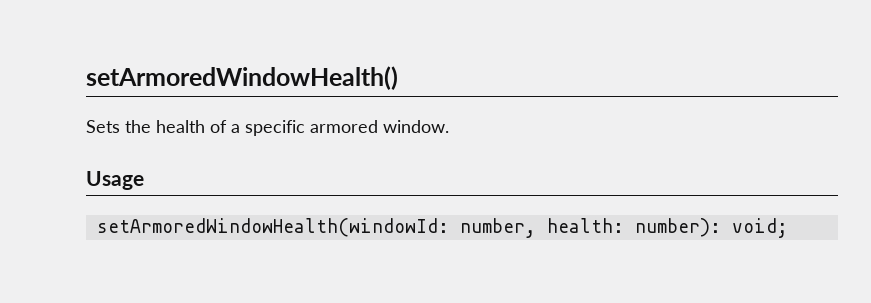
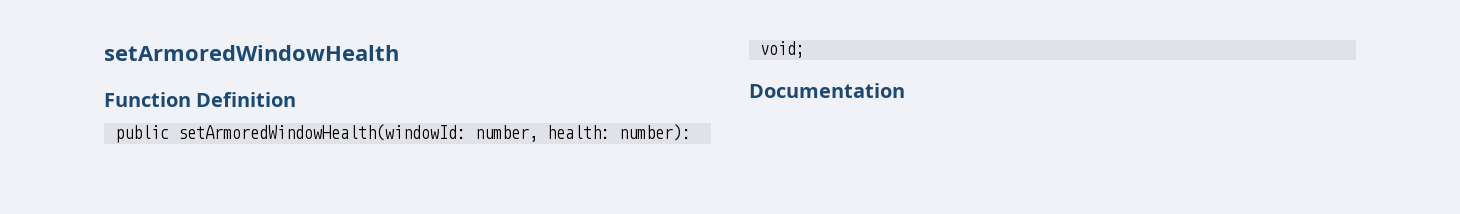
- setArmoredWindowHealth()
- Sets the health of a specific armored window.
- Usage
- setArmoredWindowHealth(windowId: number, health: number): void;
+ setArmoredWindowHealth
+ Function Definition
+ public setArmoredWindowHealth(windowId: number, health: number): void;
+ Documentation

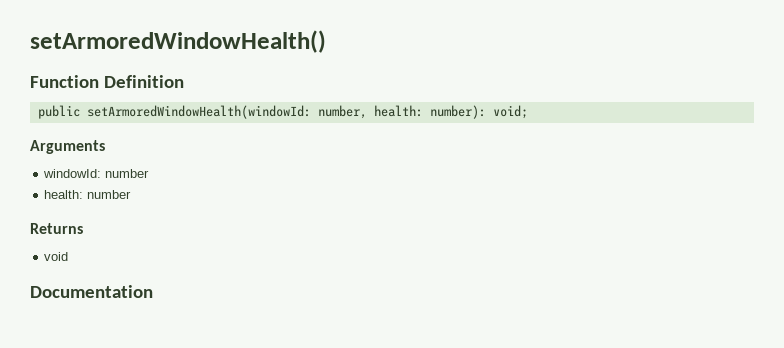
- setArmoredWindowHealth
+ setArmoredWindowHealth()
+ Arguments
+ windowId: number
+ health: number
+ Returns
+ void

